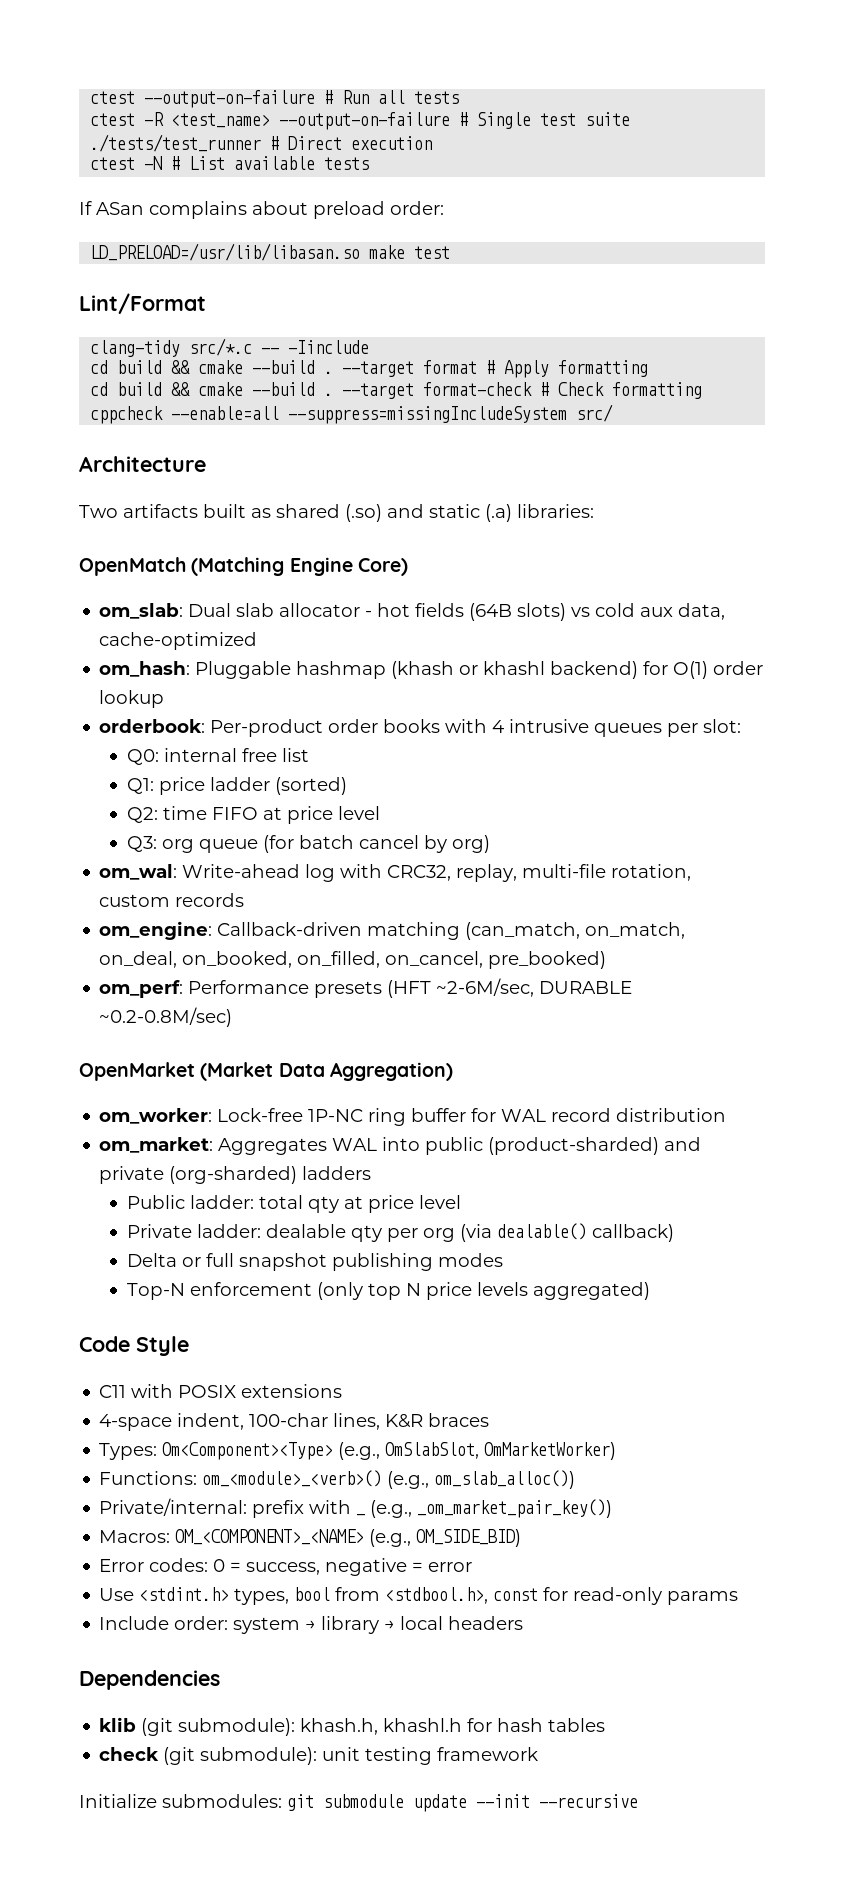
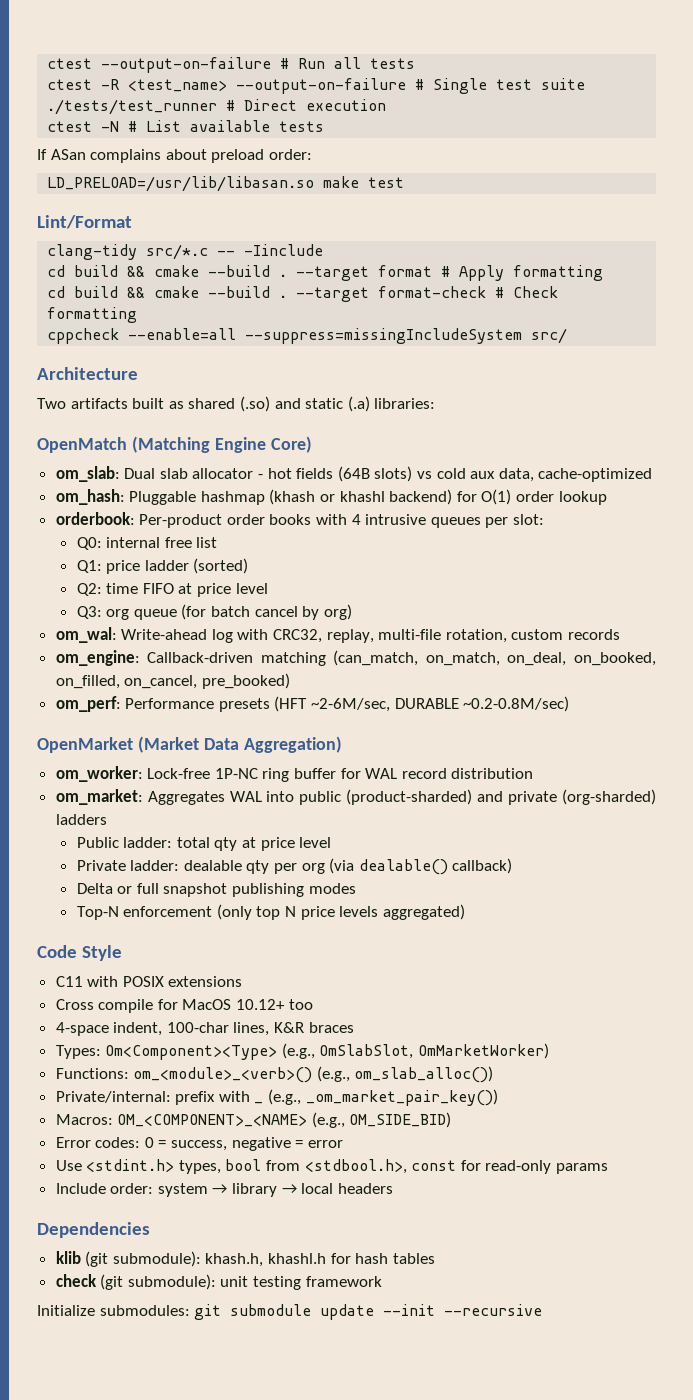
+ Cross compile for MacOS 10.12+ too

